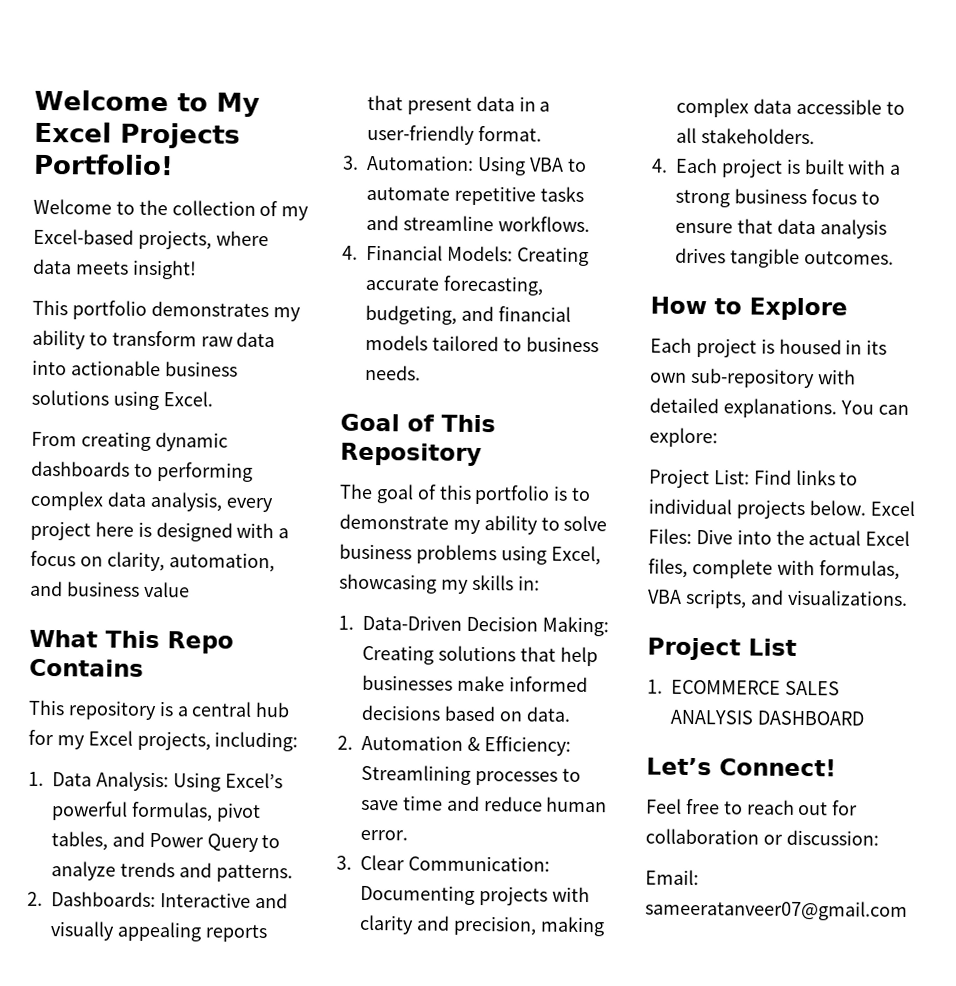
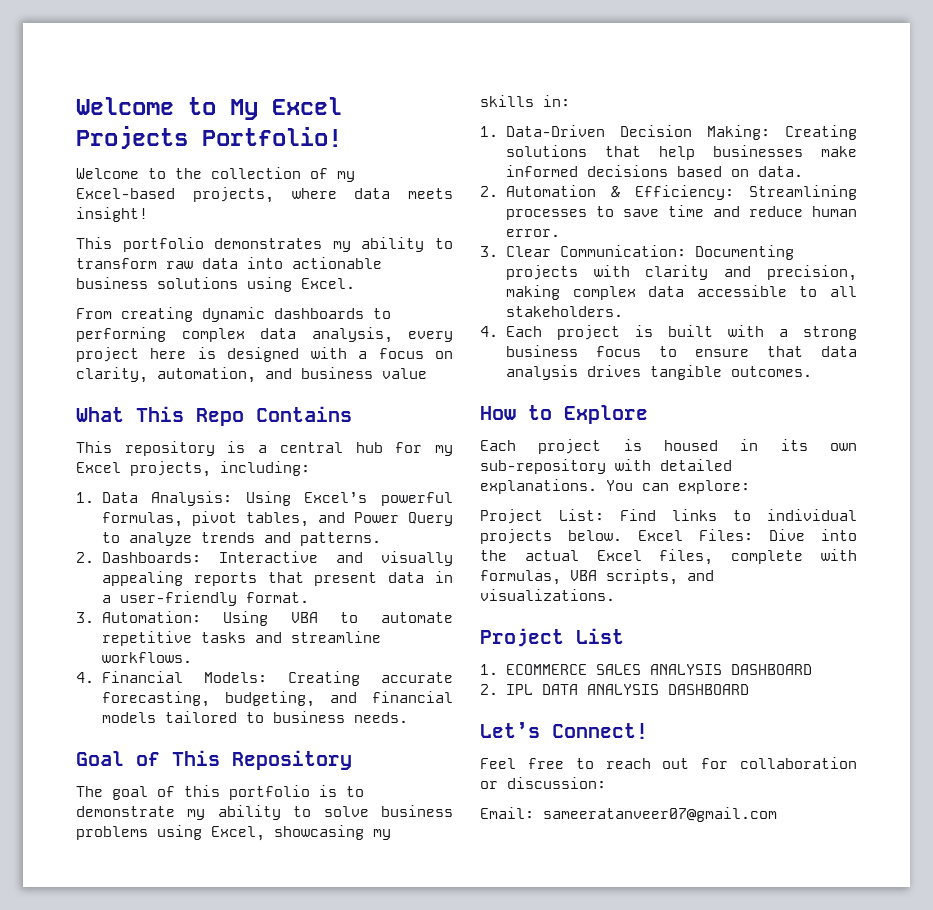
+ 2. IPL DATA ANALYSIS DASHBOARD

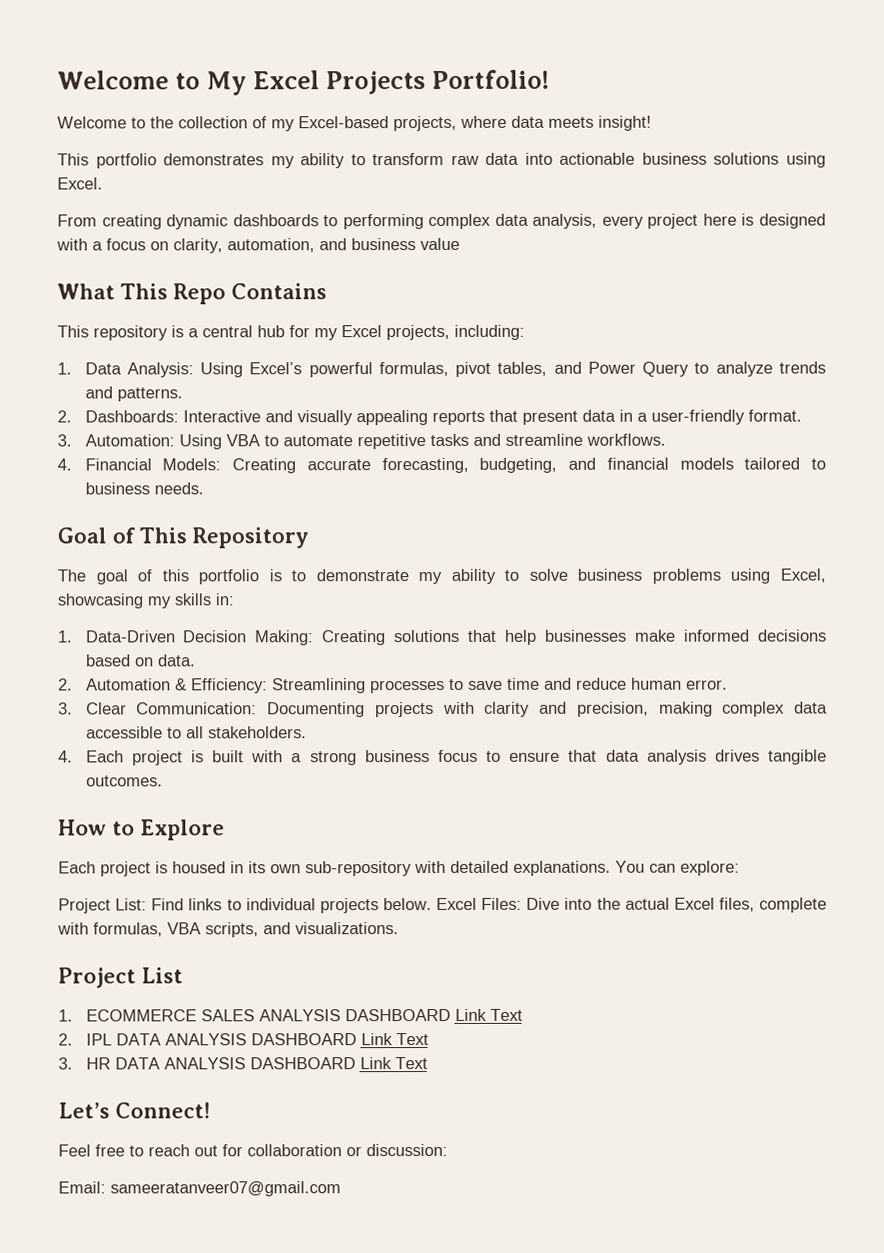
- 1. ECOMMERCE SALES ANALYSIS DASHBOARD
+ 1. ECOMMERCE SALES ANALYSIS DASHBOARD Link Text
- 2. IPL DATA ANALYSIS DASHBOARD
+ 2. IPL DATA ANALYSIS DASHBOARD Link Text
+ 3. HR DATA ANALYSIS DASHBOARD Link Text

